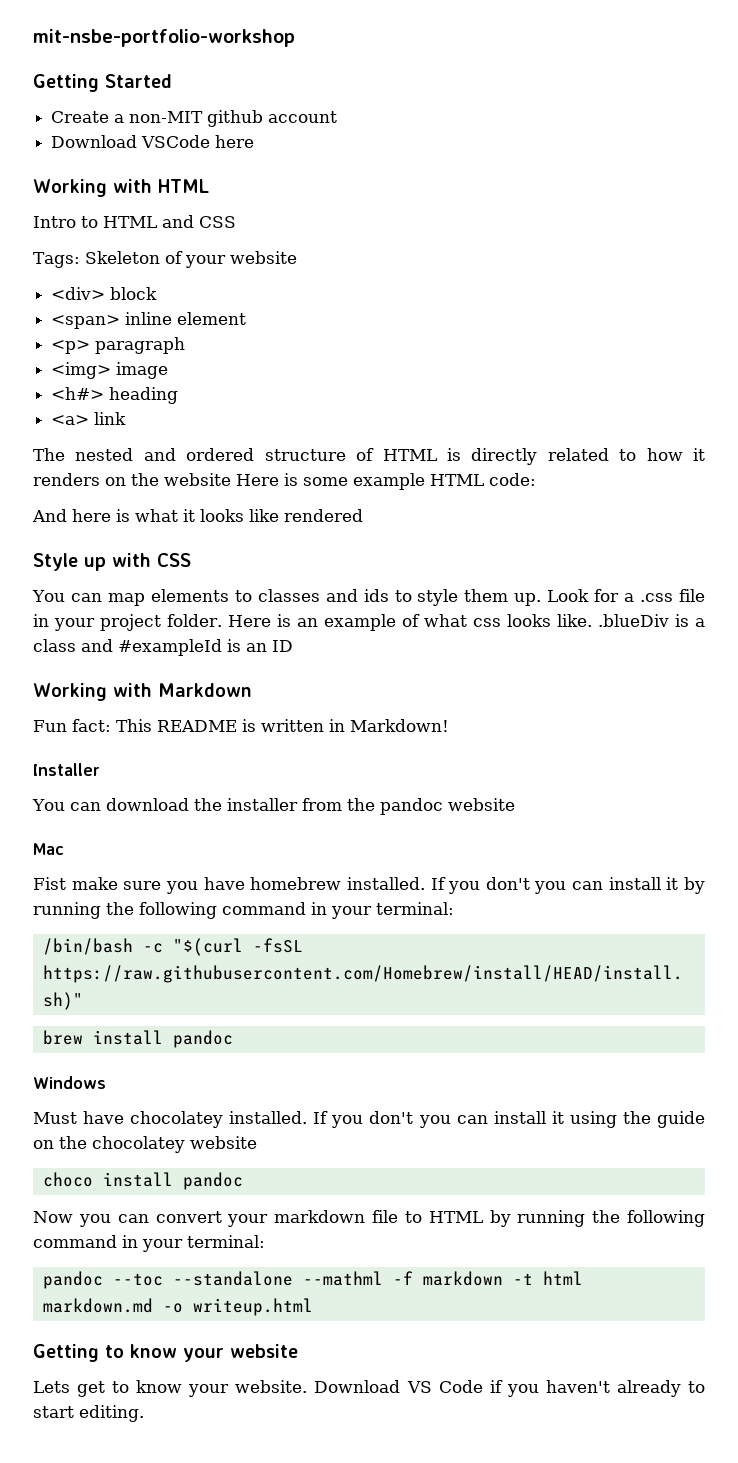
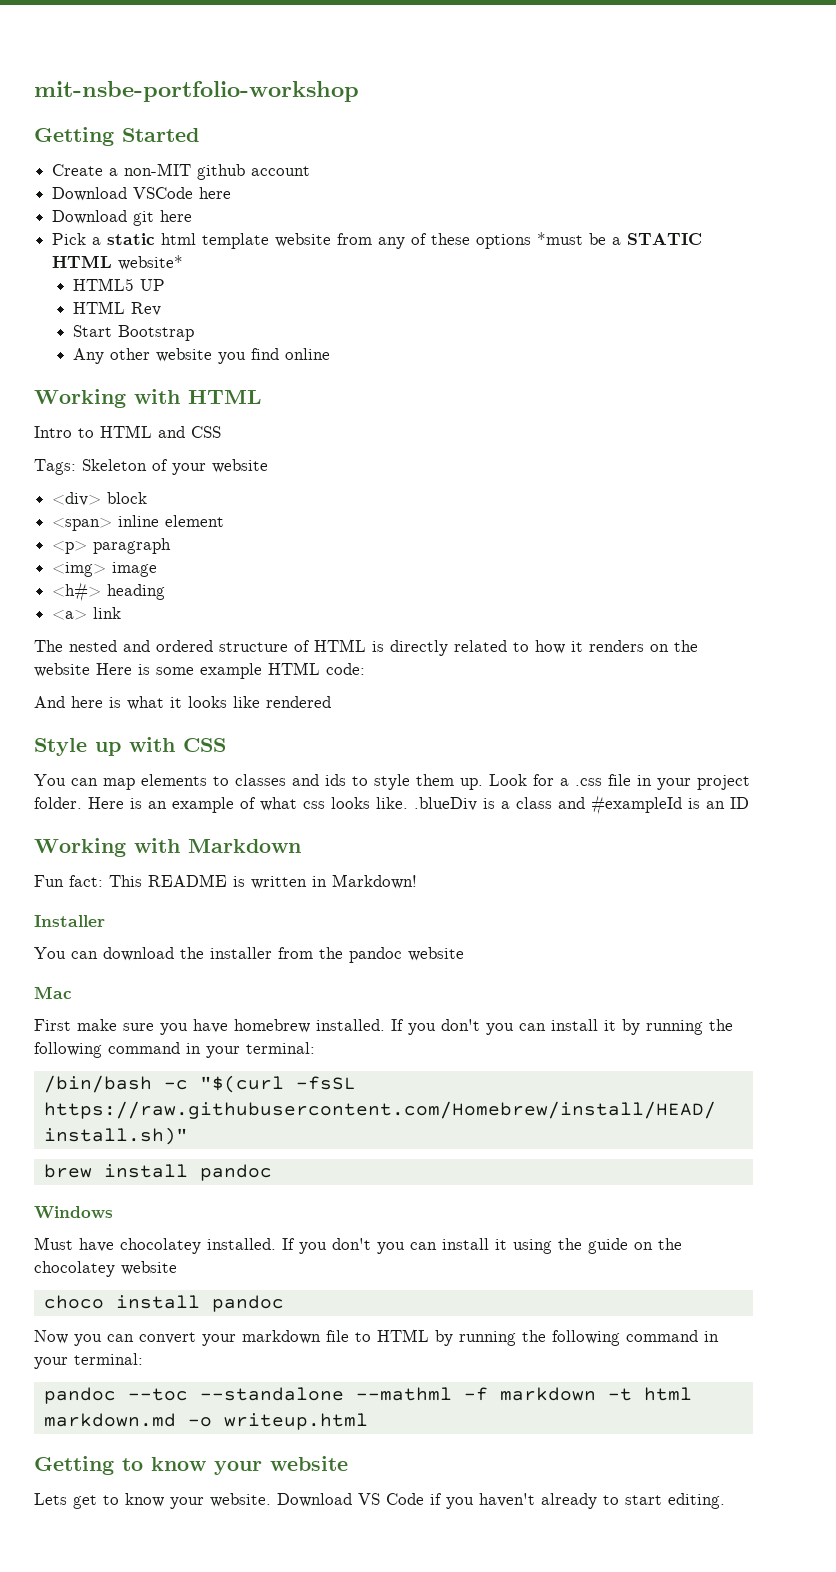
+ Download git here
+ Pick a static html template website from any of these options *must be a STATIC HTML website*
+ HTML5 UP
+ HTML Rev
+ Start Bootstrap
+ Any other website you find online
- Fist make sure you have homebrew installed.
+ First make sure you have homebrew installed.

